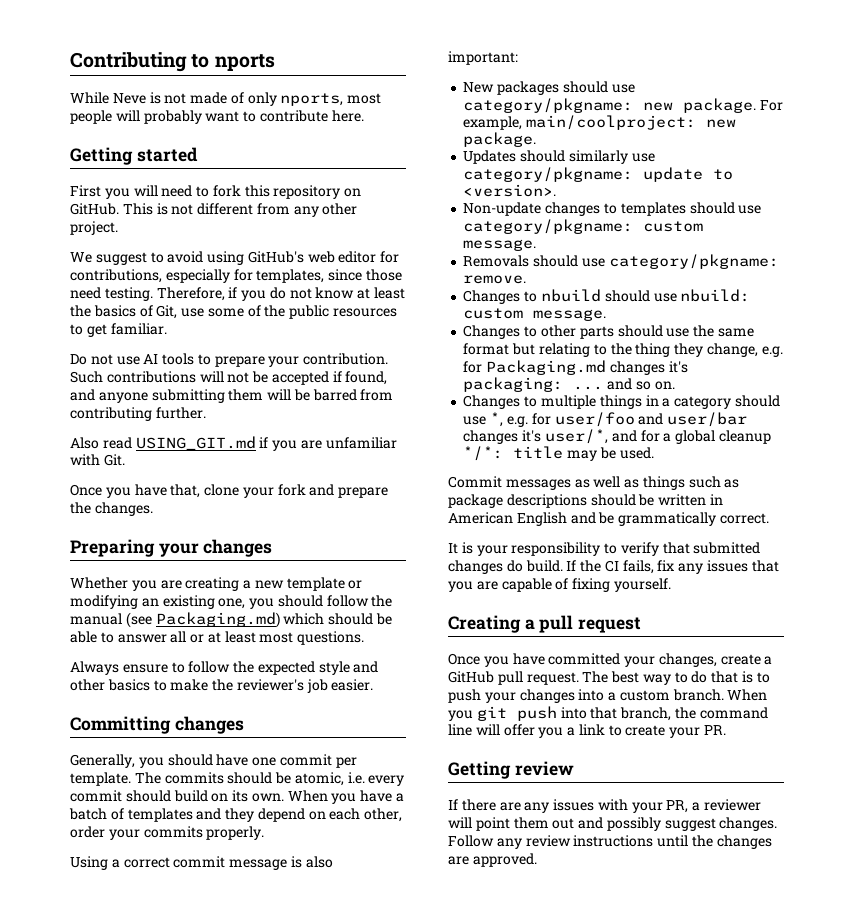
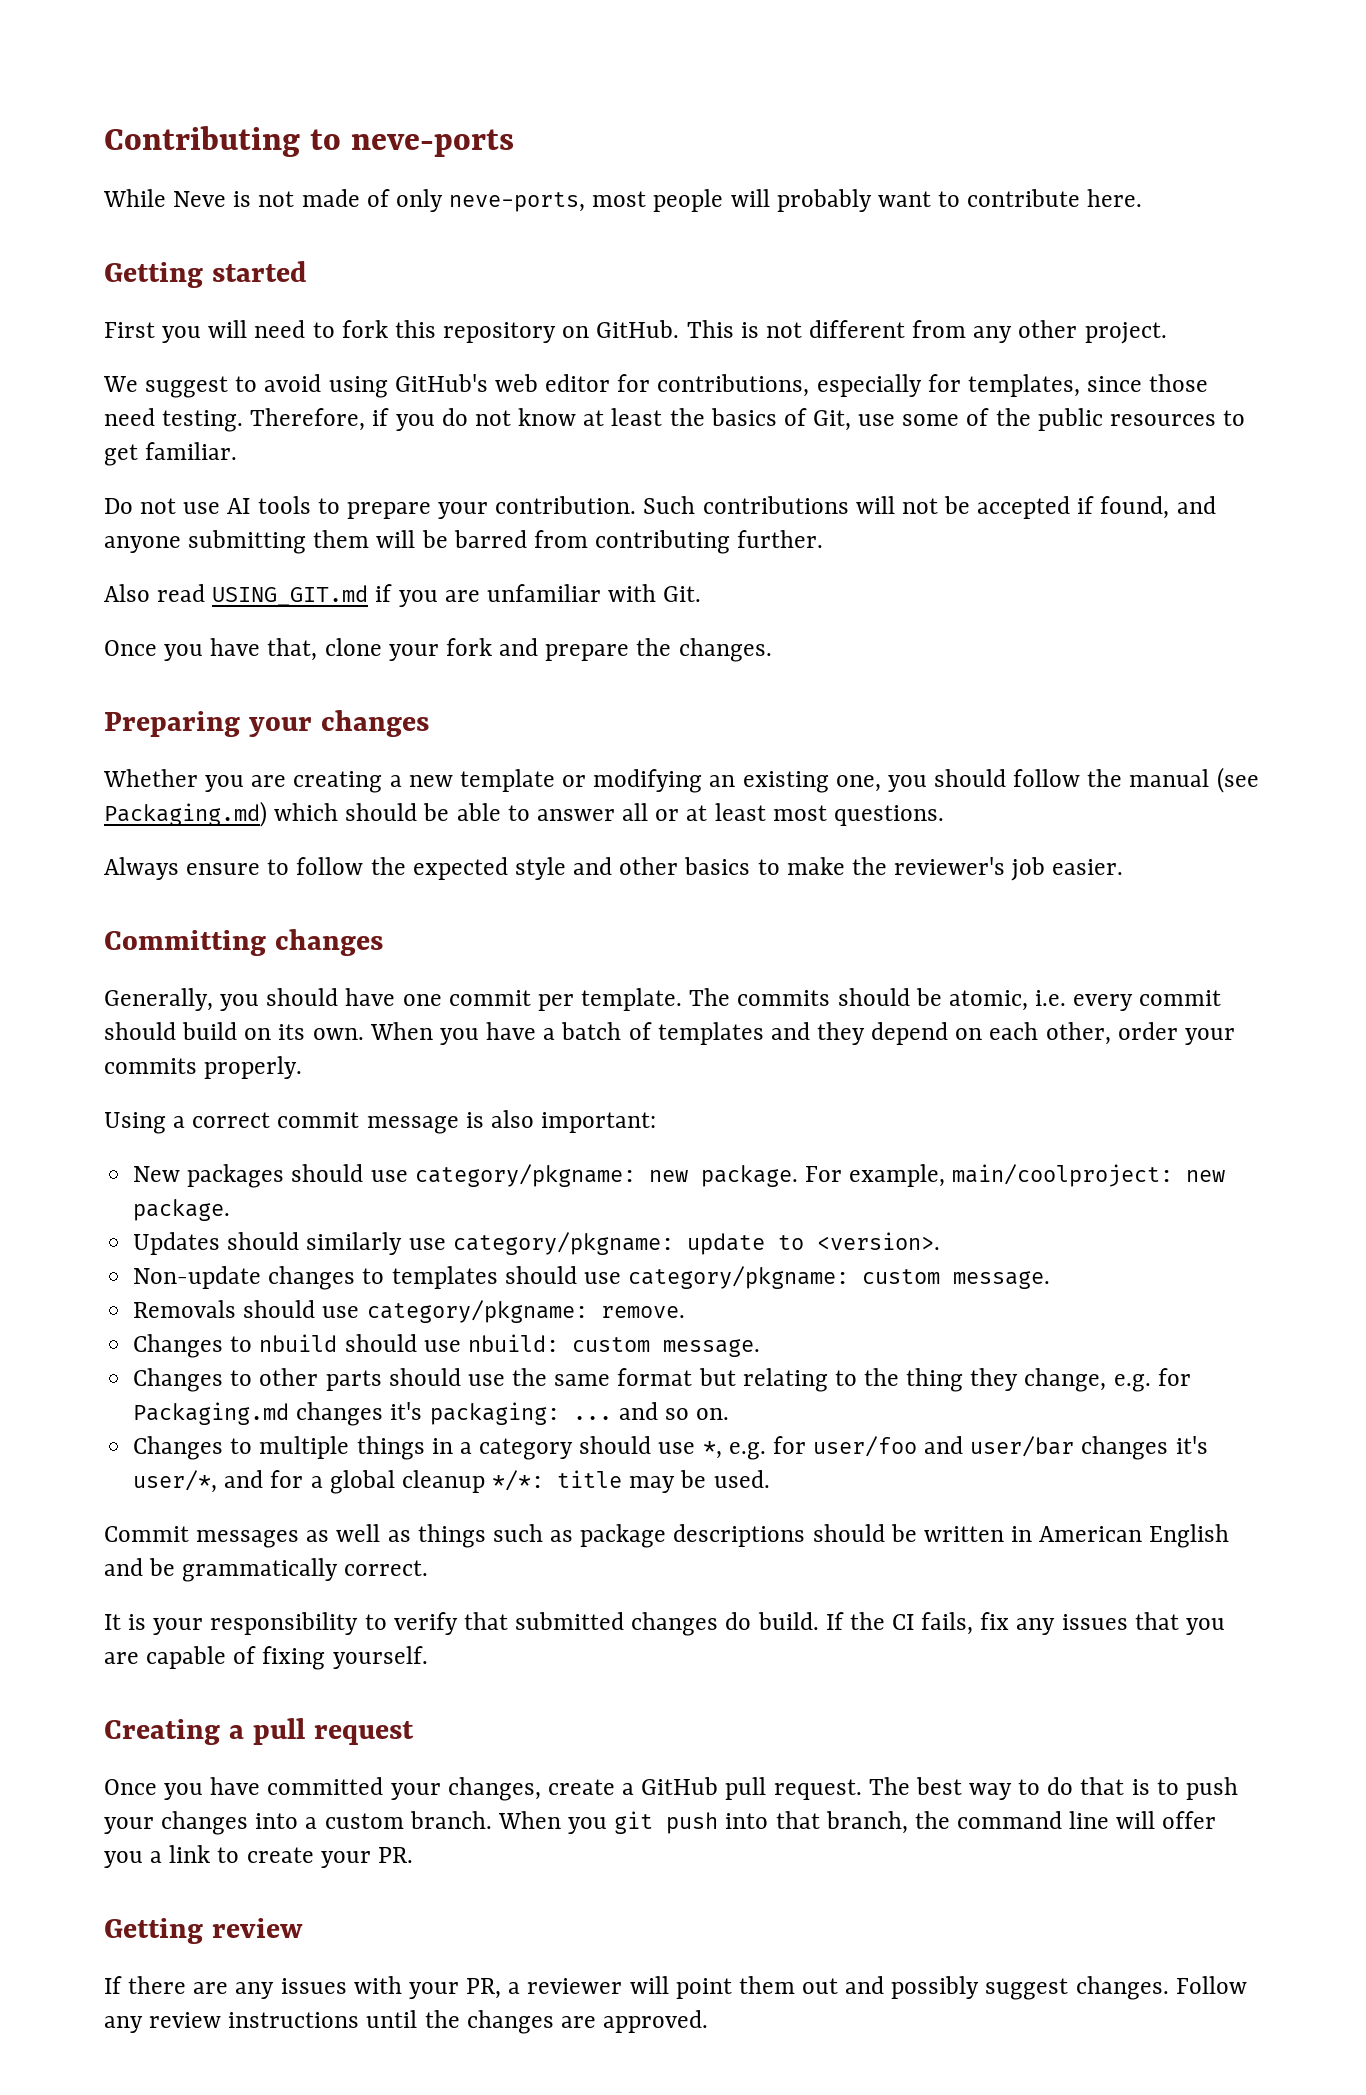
- Contributing to nports
+ Contributing to neve-ports
- While Neve is not made of only nports, most people will probably want to contribute here.
+ While Neve is not made of only neve-ports, most people will probably want to contribute here.

